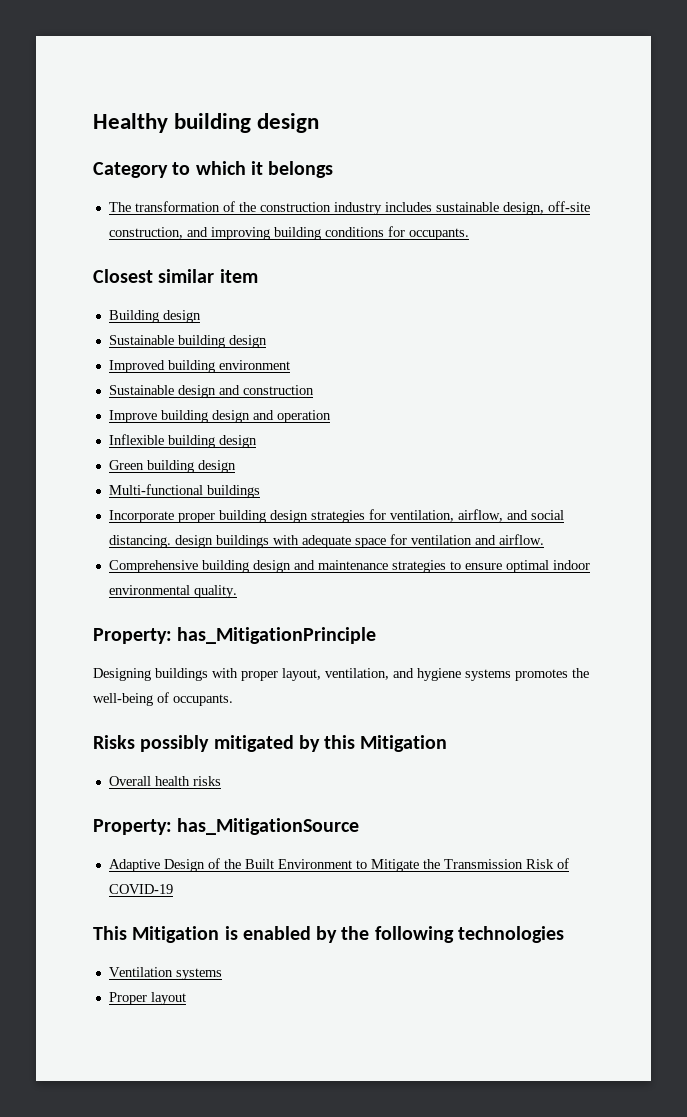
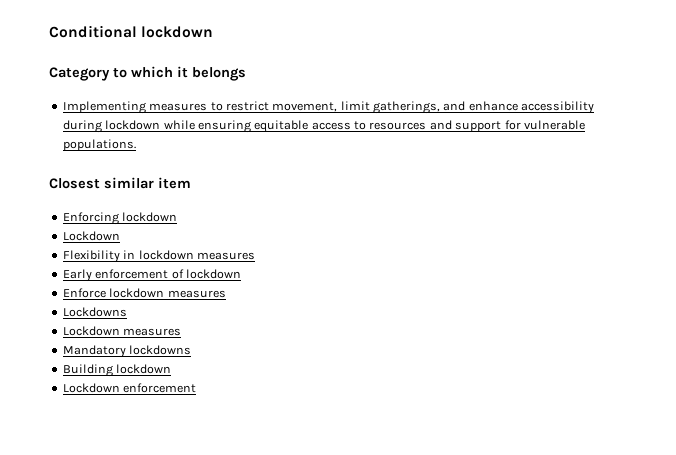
- Healthy building design
+ Conditional lockdown
- The transformation of the construction industry includes sustainable design, off-site construction, and improving building conditions for occupants.
+ Implementing measures to restrict movement, limit gatherings, and enhance accessibility during lockdown while ensuring equitable access to resources and support for vulnerable populations.
  Closest similar item
- Building design
- Sustainable building design
- Improved building environment
- Sustainable design and construction
- Improve building design and operation
- Inflexible building design
- Green building design
- Multi-functional buildings
- Incorporate proper building design strategies for ventilation, airflow, and social distancing. design buildings with adequate space for ventilation and airflow.
- Comprehensive building design and maintenance strategies to ensure optimal indoor environmental quality.
- Property: has_MitigationPrinciple
- Designing buildings with proper layout, ventilation, and hygiene systems promotes the well-being of occupants.
- Risks possibly mitigated by this Mitigation
- Overall health risks
- Property: has_MitigationSource
- Adaptive Design of the Built Environment to Mitigate the Transmission Risk of COVID-19
- This Mitigation is enabled by the following technologies
- Ventilation systems
- Proper layout
+ Enforcing lockdown
+ Lockdown
+ Flexibility in lockdown measures
+ Early enforcement of lockdown
+ Enforce lockdown measures
+ Lockdowns
+ Lockdown measures
+ Mandatory lockdowns
+ Building lockdown
+ Lockdown enforcement

